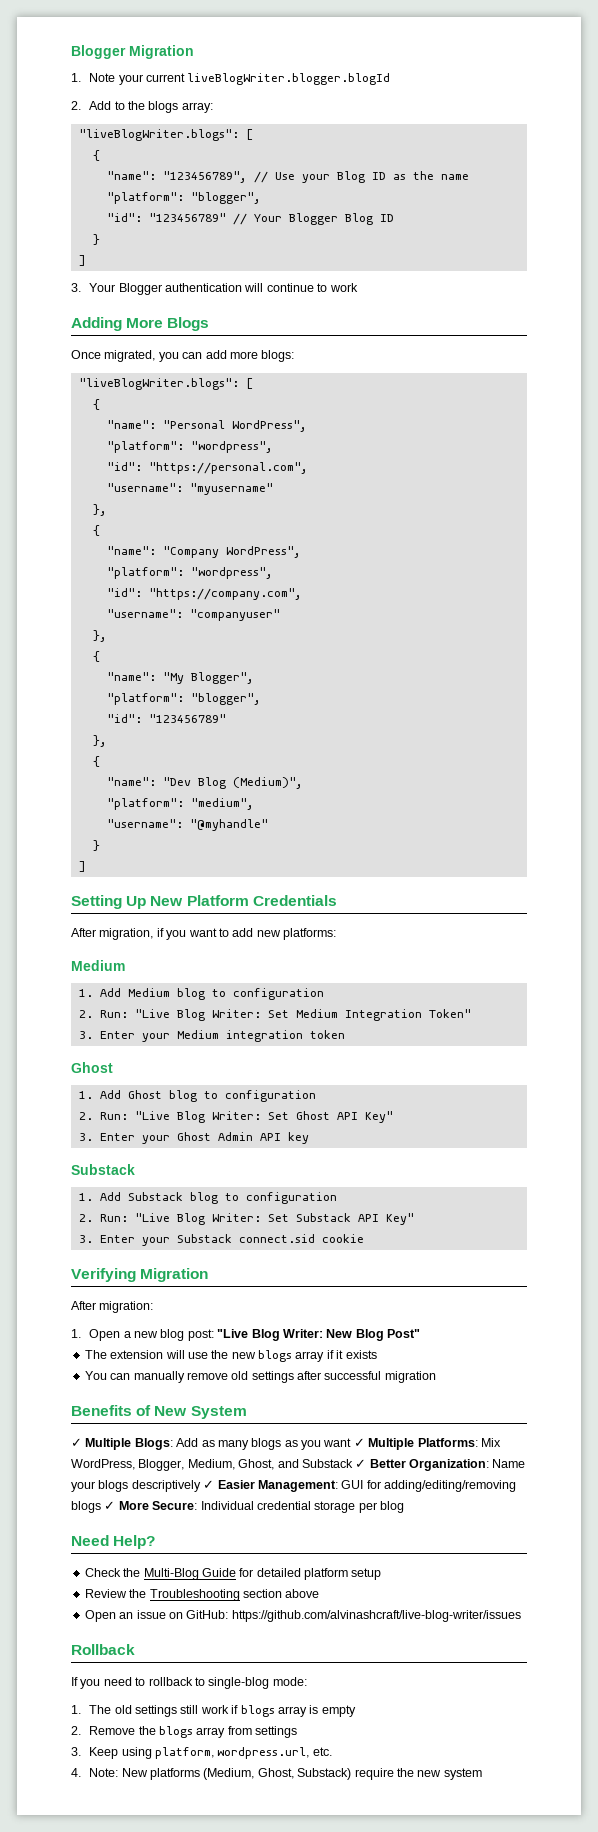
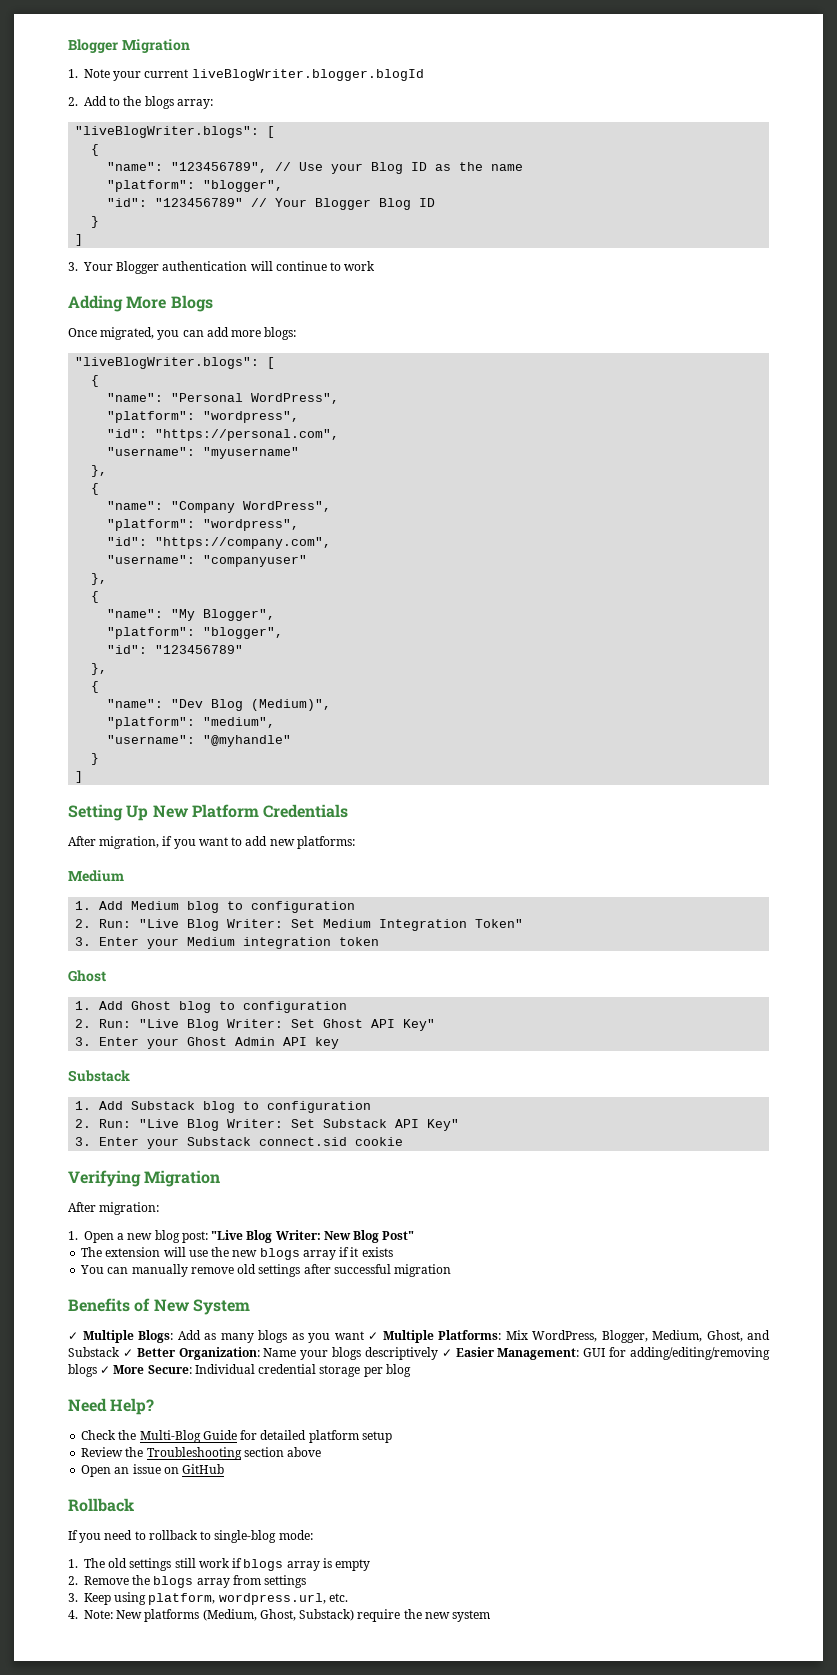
- Open an issue on GitHub: https://github.com/alvinashcraft/live-blog-writer/issues
+ Open an issue on GitHub

